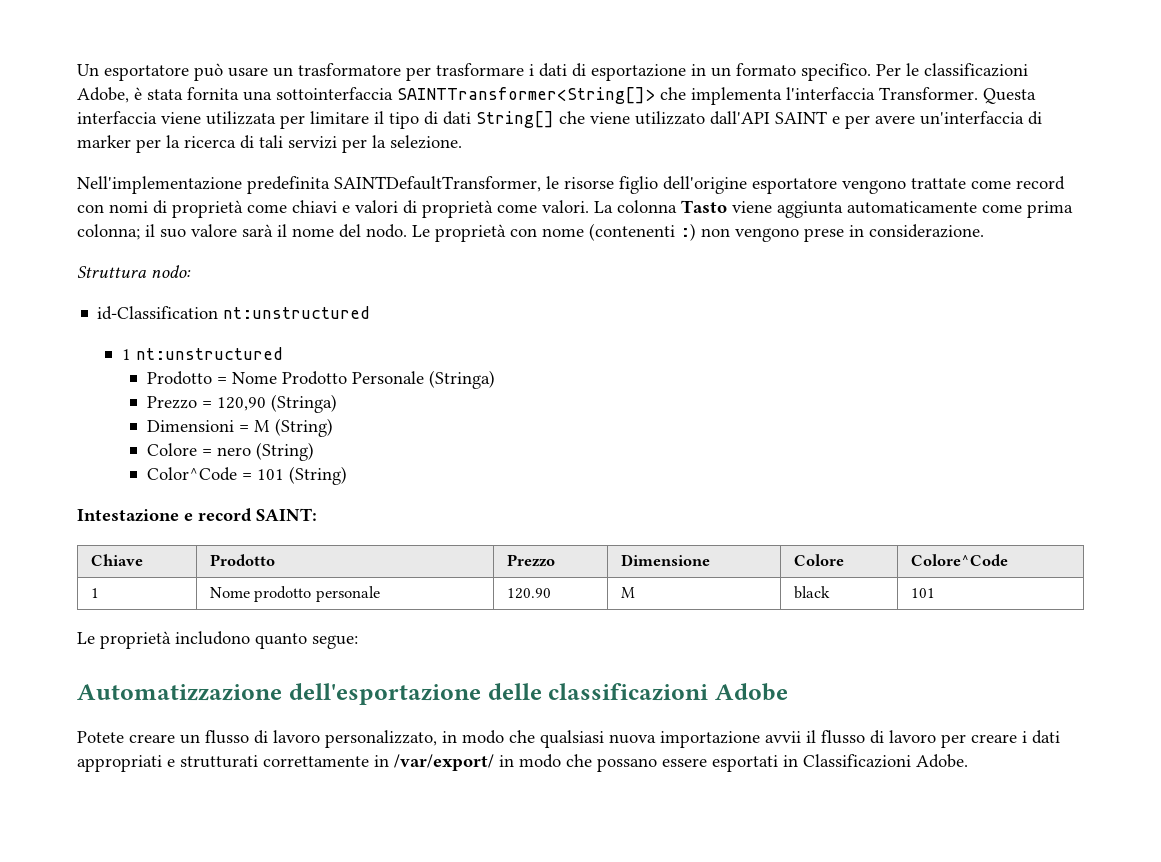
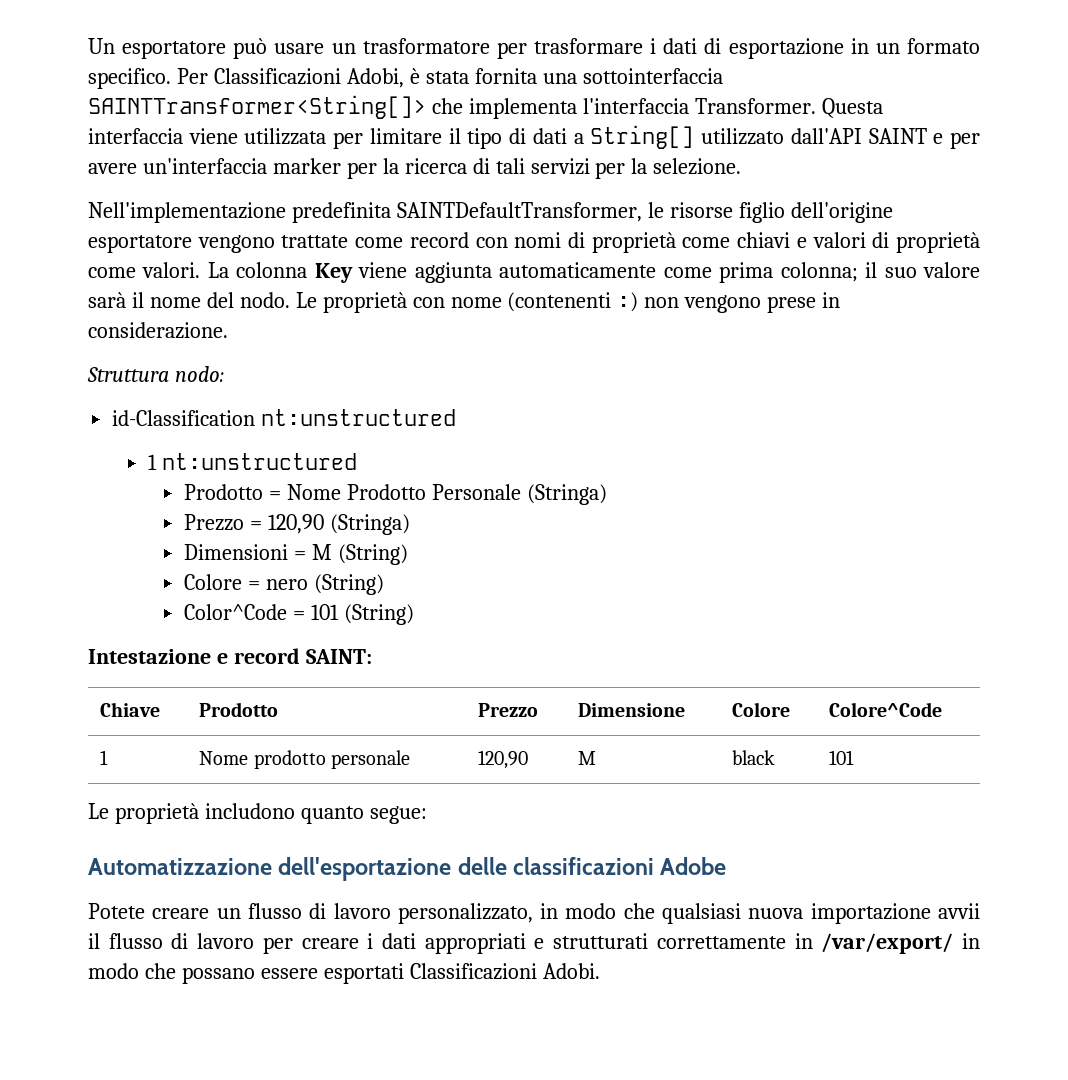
- Per le classificazioni Adobe, è stata fornita una sottointerfaccia SAINTTransformer<String[]> che implementa l'interfaccia Transformer.
+ Per Classificazioni Adobi, è stata fornita una sottointerfaccia SAINTTransformer<String[]> che implementa l'interfaccia Transformer.
- Questa interfaccia viene utilizzata per limitare il tipo di dati String[] che viene utilizzato dall'API SAINT e per avere un'interfaccia di marker per la ricerca di tali servizi per la selezione.
+ Questa interfaccia viene utilizzata per limitare il tipo di dati a String[] utilizzato dall'API SAINT e per avere un'interfaccia marker per la ricerca di tali servizi per la selezione.
- La colonna Tasto viene aggiunta automaticamente come prima colonna; il suo valore sarà il nome del nodo.
+ La colonna Key viene aggiunta automaticamente come prima colonna; il suo valore sarà il nome del nodo.
- 1 | Nome prodotto personale | 120.90 | M | black | 101
+ 1 | Nome prodotto personale | 120,90 | M | black | 101
- Potete creare un flusso di lavoro personalizzato, in modo che qualsiasi nuova importazione avvii il flusso di lavoro per creare i dati appropriati e strutturati correttamente in /var/export/ in modo che possano essere esportati in Classificazioni Adobe.
+ Potete creare un flusso di lavoro personalizzato, in modo che qualsiasi nuova importazione avvii il flusso di lavoro per creare i dati appropriati e strutturati correttamente in /var/export/ in modo che possano essere esportati Classificazioni Adobi.

